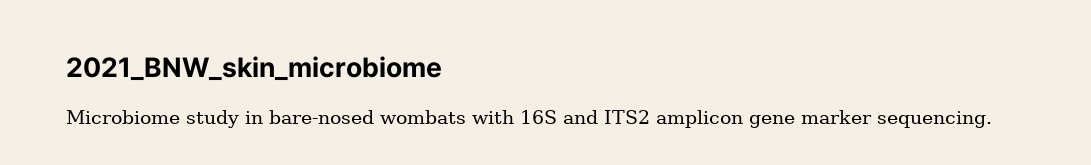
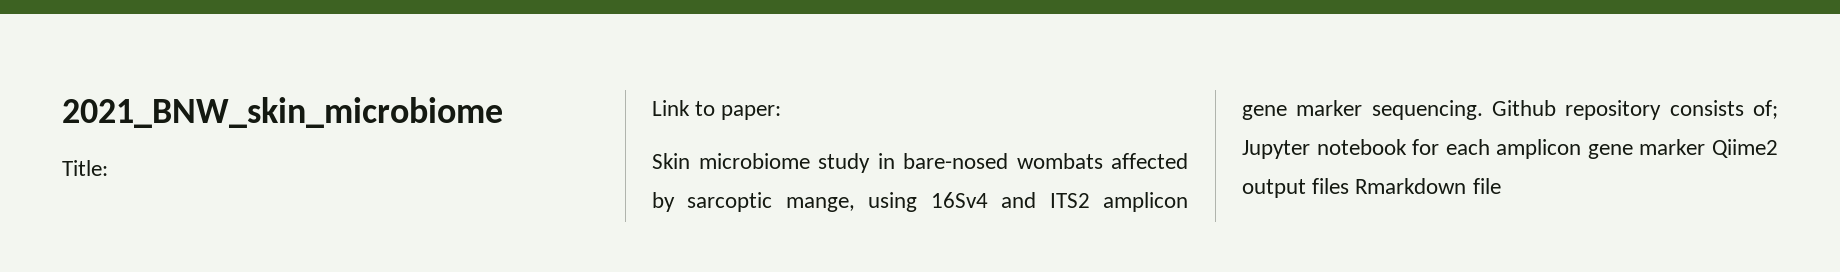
- Microbiome study in bare-nosed wombats with 16S and ITS2 amplicon gene marker sequencing.
+ Title:
+ Link to paper:
+ Skin microbiome study in bare-nosed wombats affected by sarcoptic mange, using 16Sv4 and ITS2 amplicon gene marker sequencing.
+ Github repository consists of; Jupyter notebook for each amplicon gene marker Qiime2 output files Rmarkdown file

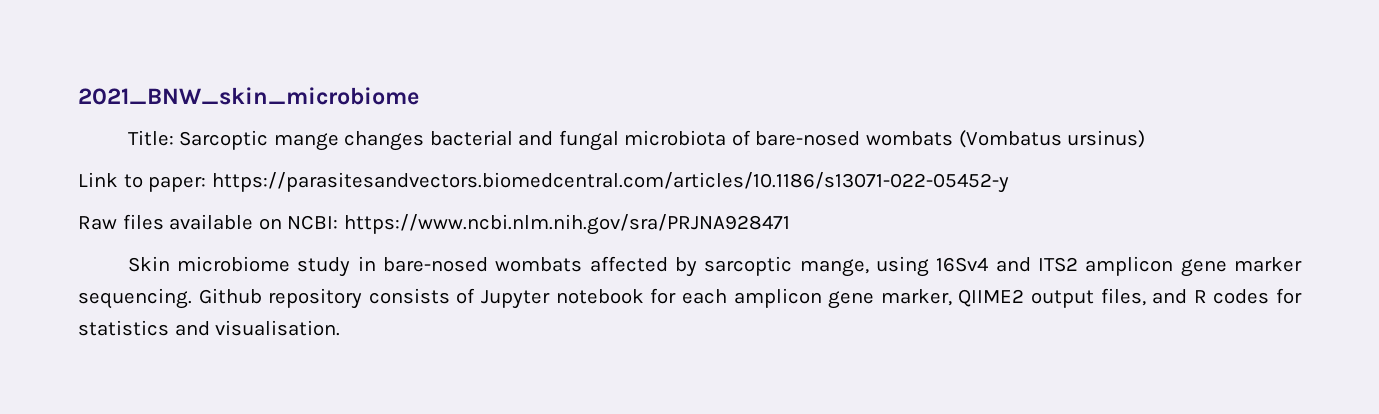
- Title:
- Link to paper:
+ Title: Sarcoptic mange changes bacterial and fungal microbiota of bare-nosed wombats (Vombatus ursinus)
+ Link to paper: https://parasitesandvectors.biomedcentral.com/articles/10.1186/s13071-022-05452-y
+ Raw files available on NCBI: https://www.ncbi.nlm.nih.gov/sra/PRJNA928471
- Github repository consists of; Jupyter notebook for each amplicon gene marker Qiime2 output files Rmarkdown file
+ Github repository consists of Jupyter notebook for each amplicon gene marker, QIIME2 output files, and R codes for statistics and visualisation.

